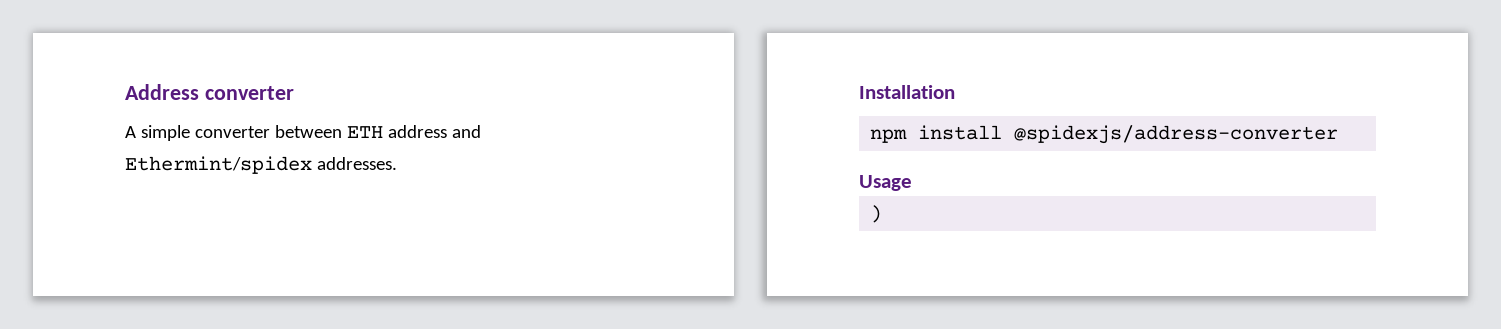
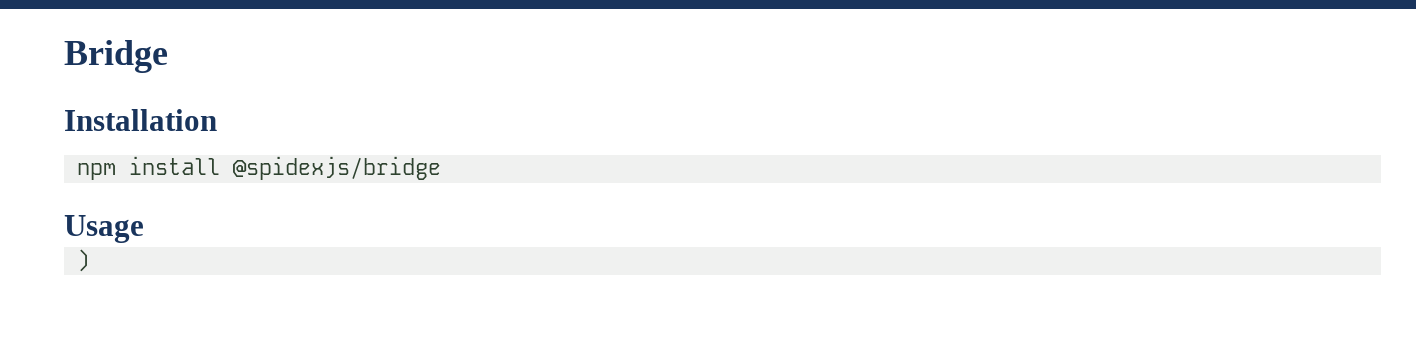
- Address converter
- A simple converter between ETH address and Ethermint/spidex addresses.
+ Bridge
- npm install @spidexjs/address-converter
+ npm install @spidexjs/bridge

